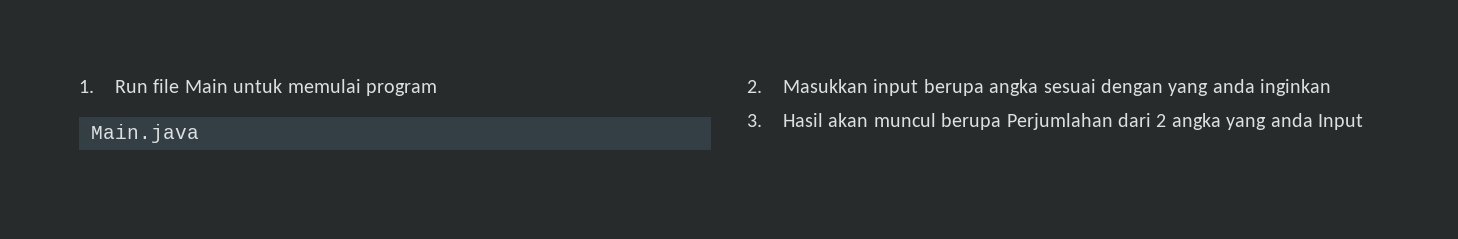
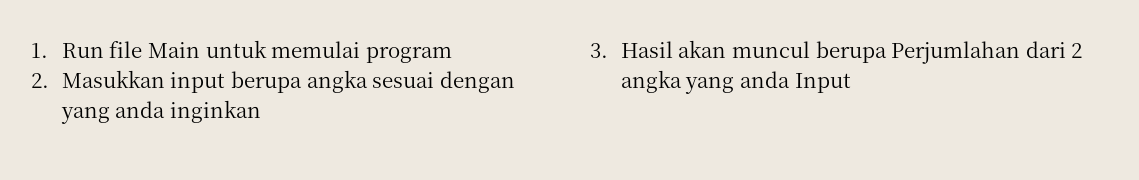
- Main.java

